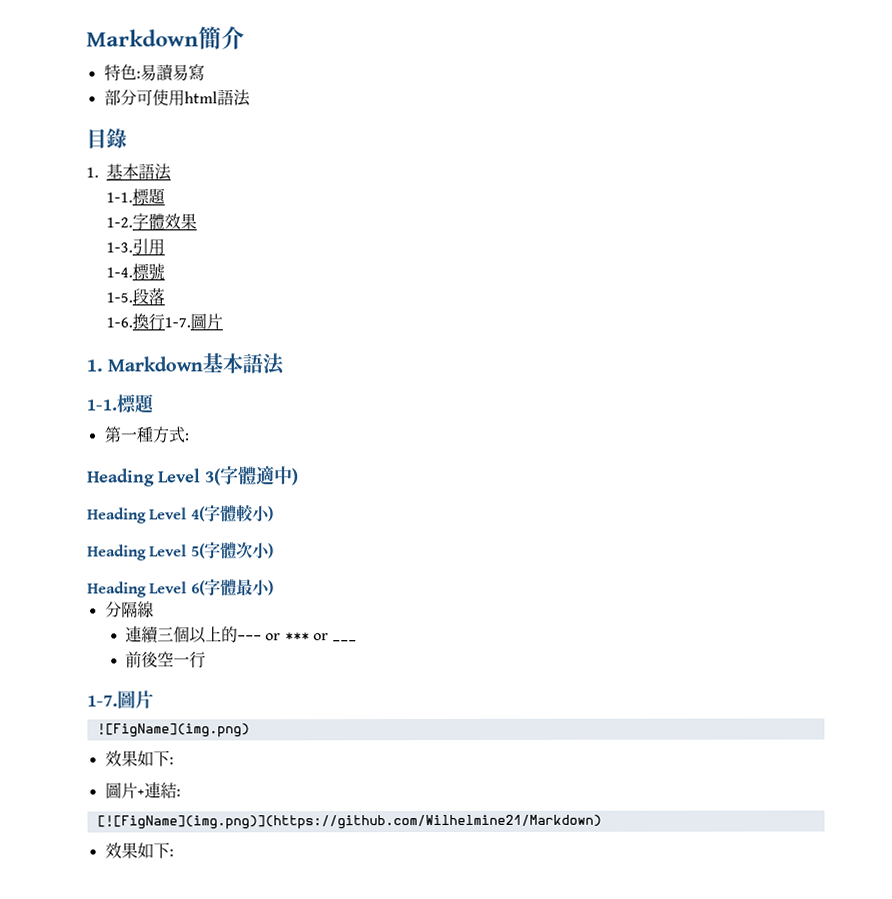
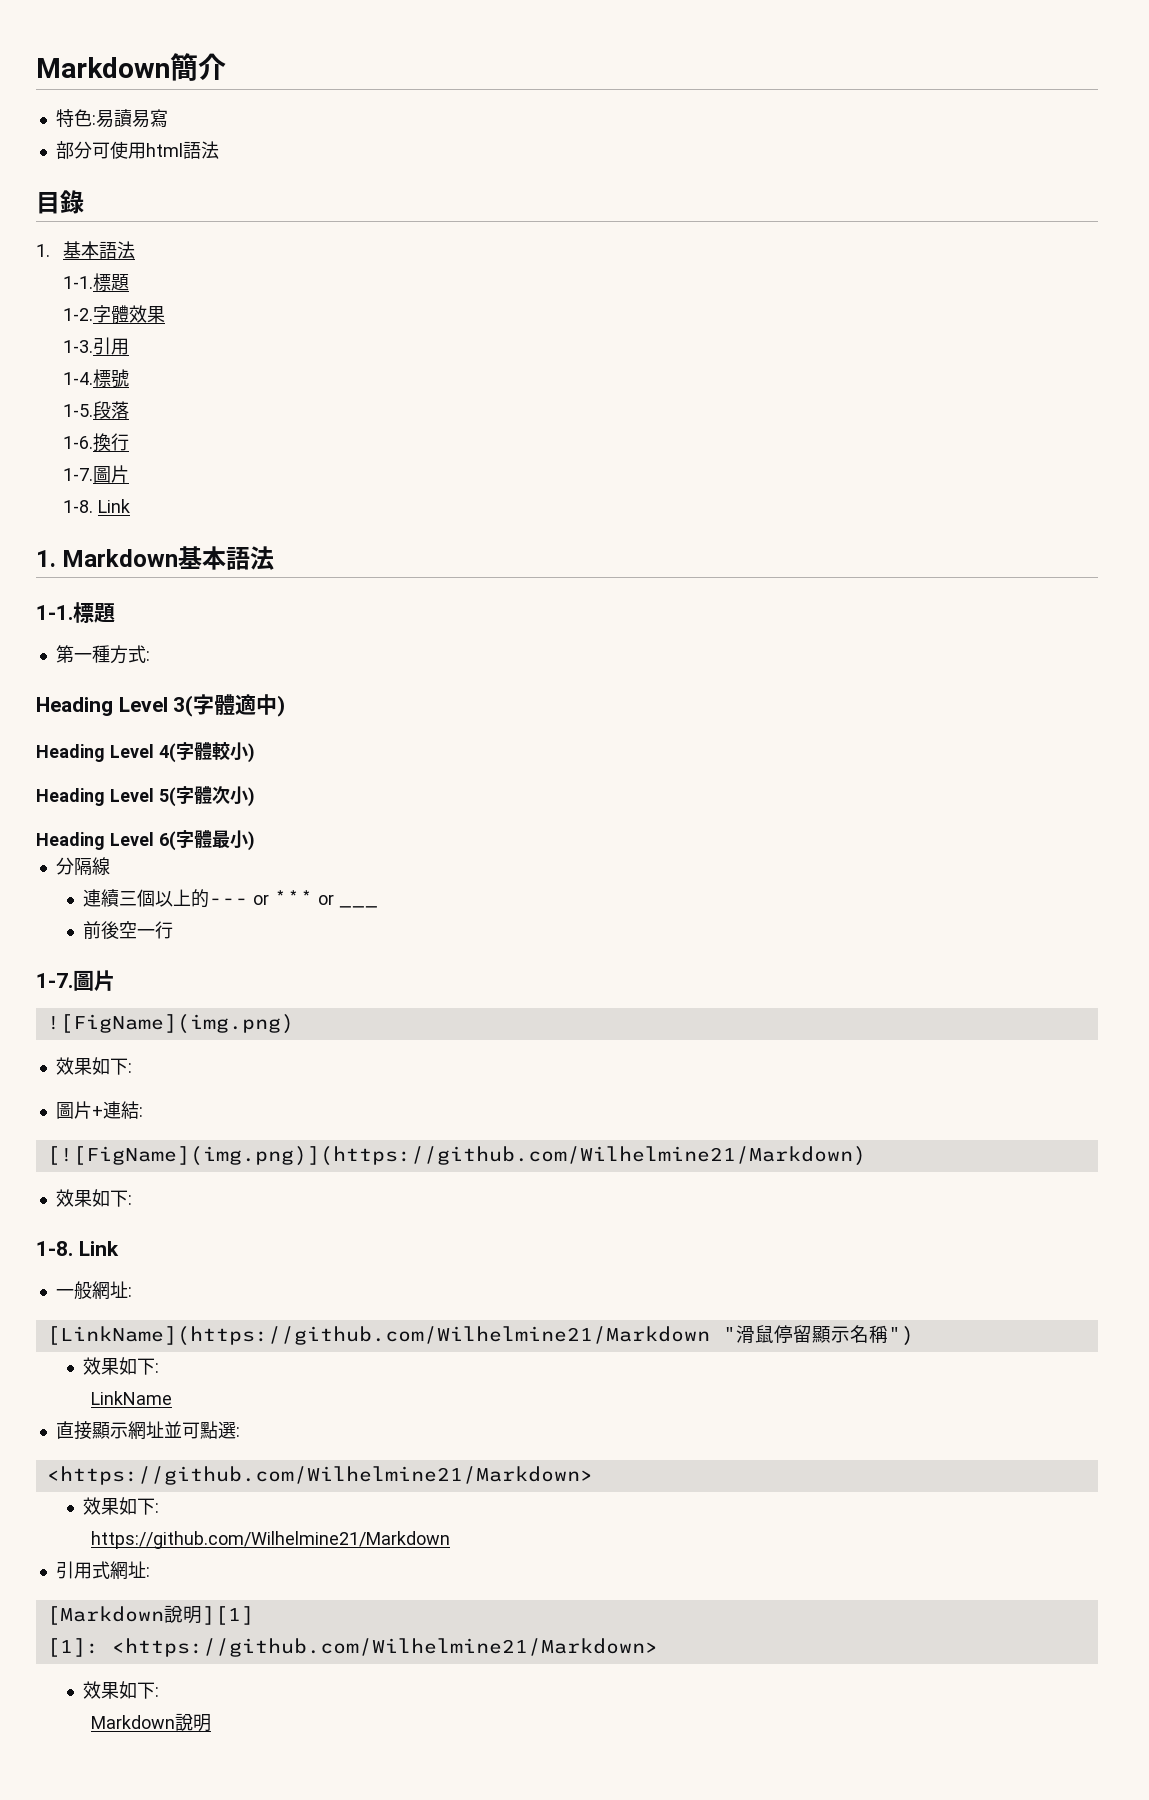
- 換行1-7.圖片
+ 換行
+ 1-7.圖片
+ 1-8. Link
  [![FigName](img.png)](https://github.com/Wilhelmine21/Markdown)
  效果如下:
+ 1-8. Link
+ 一般網址:
+ [LinkName](https://github.com/Wilhelmine21/Markdown "滑鼠停留顯示名稱")
+ 效果如下:
+ LinkName
+ 直接顯示網址並可點選:
+ <https://github.com/Wilhelmine21/Markdown>
+ 效果如下:
+ https://github.com/Wilhelmine21/Markdown
+ 引用式網址:
+ [Markdown說明][1]
+ [1]: <https://github.com/Wilhelmine21/Markdown>
+ 效果如下:
+ Markdown說明

